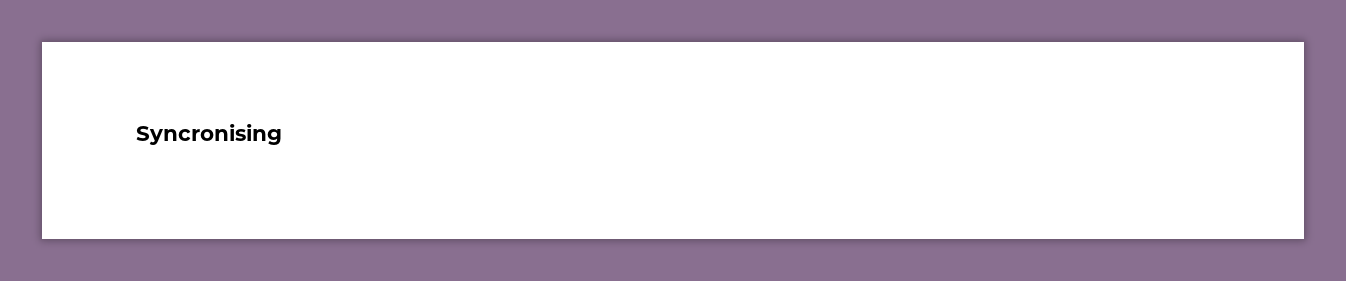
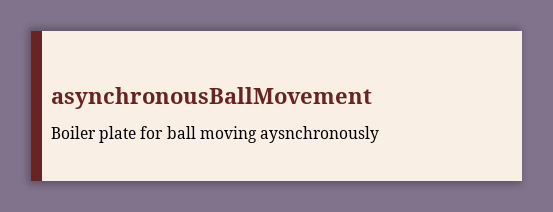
- Syncronising
+ asynchronousBallMovement
+ Boiler plate for ball moving aysnchronously

